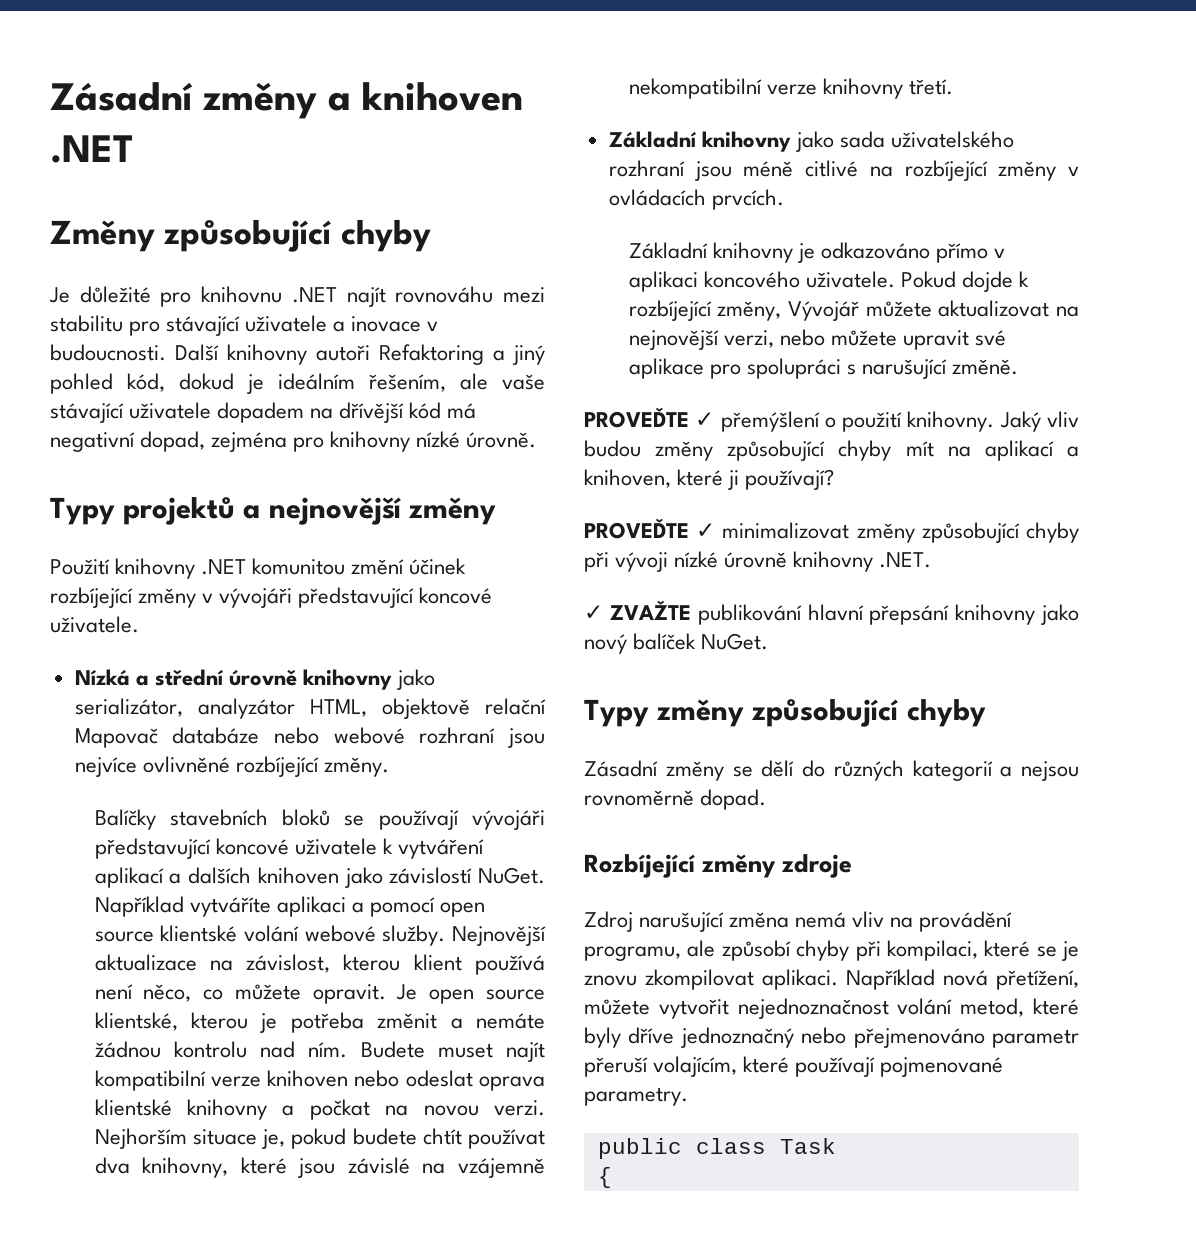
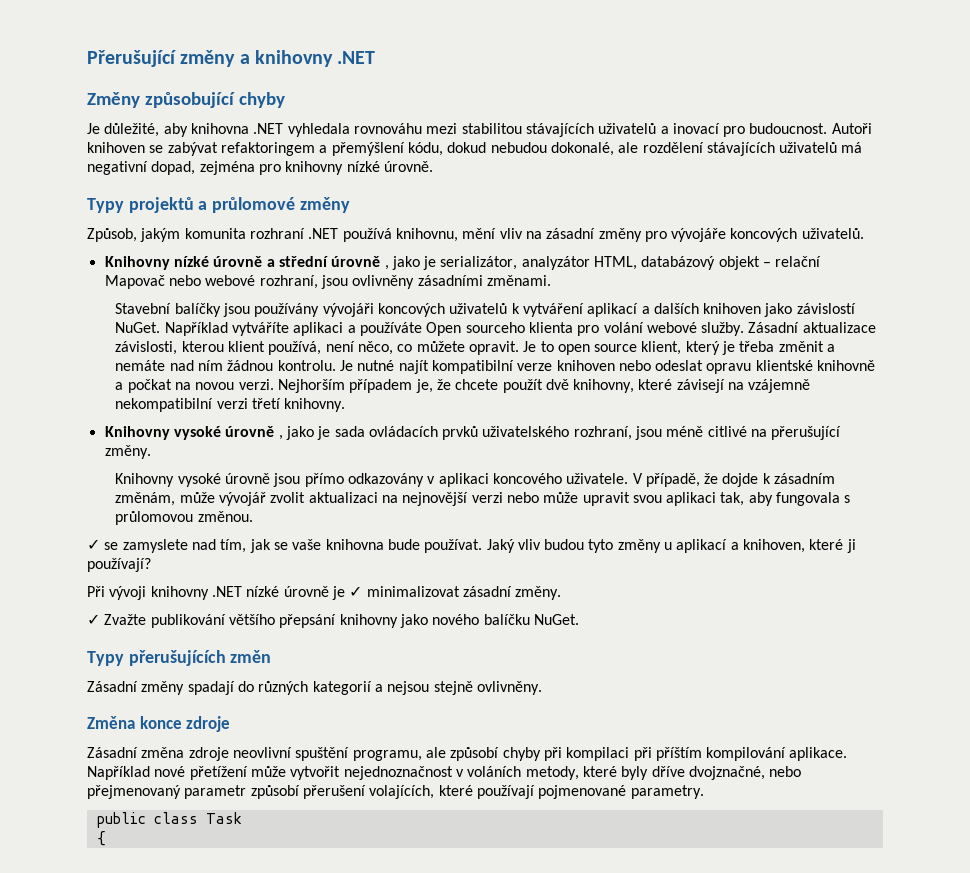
- Zásadní změny a knihoven .NET
+ Přerušující změny a knihovny .NET
- Je důležité pro knihovnu .NET najít rovnováhu mezi stabilitu pro stávající uživatele a inovace v budoucnosti. Další knihovny autoři Refaktoring a jiný pohled kód, dokud je ideálním řešením, ale vaše stávající uživatele dopadem na dřívější kód má negativní dopad, zejména pro knihovny nízké úrovně.
+ Je důležité, aby knihovna .NET vyhledala rovnováhu mezi stabilitou stávajících uživatelů a inovací pro budoucnost. Autoři knihoven se zabývat refaktoringem a přemýšlení kódu, dokud nebudou dokonalé, ale rozdělení stávajících uživatelů má negativní dopad, zejména pro knihovny nízké úrovně.
- Typy projektů a nejnovější změny
+ Typy projektů a průlomové změny
- Použití knihovny .NET komunitou změní účinek rozbíjející změny v vývojáři představující koncové uživatele.
- Nízká a střední úrovně knihovny jako serializátor, analyzátor HTML, objektově relační Mapovač databáze nebo webové rozhraní jsou nejvíce ovlivněné rozbíjející změny.
- Balíčky stavebních bloků se používají vývojáři představující koncové uživatele k vytváření aplikací a dalších knihoven jako závislostí NuGet.
+ Způsob, jakým komunita rozhraní .NET používá knihovnu, mění vliv na zásadní změny pro vývojáře koncových uživatelů.
+ Knihovny nízké úrovně a střední úrovně , jako je serializátor, analyzátor HTML, databázový objekt – relační Mapovač nebo webové rozhraní, jsou ovlivněny zásadními změnami.
+ Stavební balíčky jsou používány vývojáři koncových uživatelů k vytváření aplikací a dalších knihoven jako závislostí NuGet.
- Například vytváříte aplikaci a pomocí open source klientské volání webové služby. Nejnovější aktualizace na závislost, kterou klient používá není něco, co můžete opravit.
+ Například vytváříte aplikaci a používáte Open sourceho klienta pro volání webové služby. Zásadní aktualizace závislosti, kterou klient používá, není něco, co můžete opravit.
- Je open source klientské, kterou je potřeba změnit a nemáte žádnou kontrolu nad ním. Budete muset najít kompatibilní verze knihoven nebo odeslat oprava klientské knihovny a počkat na novou verzi.
+ Je to open source klient, který je třeba změnit a nemáte nad ním žádnou kontrolu. Je nutné najít kompatibilní verze knihoven nebo odeslat opravu klientské knihovně a počkat na novou verzi.
- Nejhorším situace je, pokud budete chtít používat dva knihovny, které jsou závislé na vzájemně nekompatibilní verze knihovny třetí.
- Základní knihovny jako sada uživatelského rozhraní jsou méně citlivé na rozbíjející změny v ovládacích prvcích.
- Základní knihovny je odkazováno přímo v aplikaci koncového uživatele. Pokud dojde k rozbíjející změny, Vývojář můžete aktualizovat na nejnovější verzi, nebo můžete upravit své aplikace pro spolupráci s narušující změně.
- PROVEĎTE ✓ přemýšlení o použití knihovny. Jaký vliv budou změny způsobující chyby mít na aplikací a knihoven, které ji používají?
+ Nejhorším případem je, že chcete použít dvě knihovny, které závisejí na vzájemně nekompatibilní verzi třetí knihovny.
+ Knihovny vysoké úrovně , jako je sada ovládacích prvků uživatelského rozhraní, jsou méně citlivé na přerušující změny.
+ Knihovny vysoké úrovně jsou přímo odkazovány v aplikaci koncového uživatele. V případě, že dojde k zásadním změnám, může vývojář zvolit aktualizaci na nejnovější verzi nebo může upravit svou aplikaci tak, aby fungovala s průlomovou změnou.
+ ✓ se zamyslete nad tím, jak se vaše knihovna bude používat. Jaký vliv budou tyto změny u aplikací a knihoven, které ji používají?
- PROVEĎTE ✓ minimalizovat změny způsobující chyby při vývoji nízké úrovně knihovny .NET.
- ✓ ZVAŽTE publikování hlavní přepsání knihovny jako nový balíček NuGet.
+ Při vývoji knihovny .NET nízké úrovně je ✓ minimalizovat zásadní změny.
+ ✓ Zvažte publikování většího přepsání knihovny jako nového balíčku NuGet.
- Typy změny způsobující chyby
- Zásadní změny se dělí do různých kategorií a nejsou rovnoměrně dopad.
- Rozbíjející změny zdroje
- Zdroj narušující změna nemá vliv na provádění programu, ale způsobí chyby při kompilaci, které se je znovu zkompilovat aplikaci. Například nová přetížení, můžete vytvořit nejednoznačnost volání metod, které byly dříve jednoznačný nebo přejmenováno parametr přeruší volajícím, které používají pojmenované parametry.
+ Typy přerušujících změn
+ Zásadní změny spadají do různých kategorií a nejsou stejně ovlivněny.
+ Změna konce zdroje
+ Zásadní změna zdroje neovlivní spuštění programu, ale způsobí chyby při kompilaci při příštím kompilování aplikace. Například nové přetížení může vytvořit nejednoznačnost v voláních metody, které byly dříve dvojznačné, nebo přejmenovaný parametr způsobí přerušení volajících, které používají pojmenované parametry.

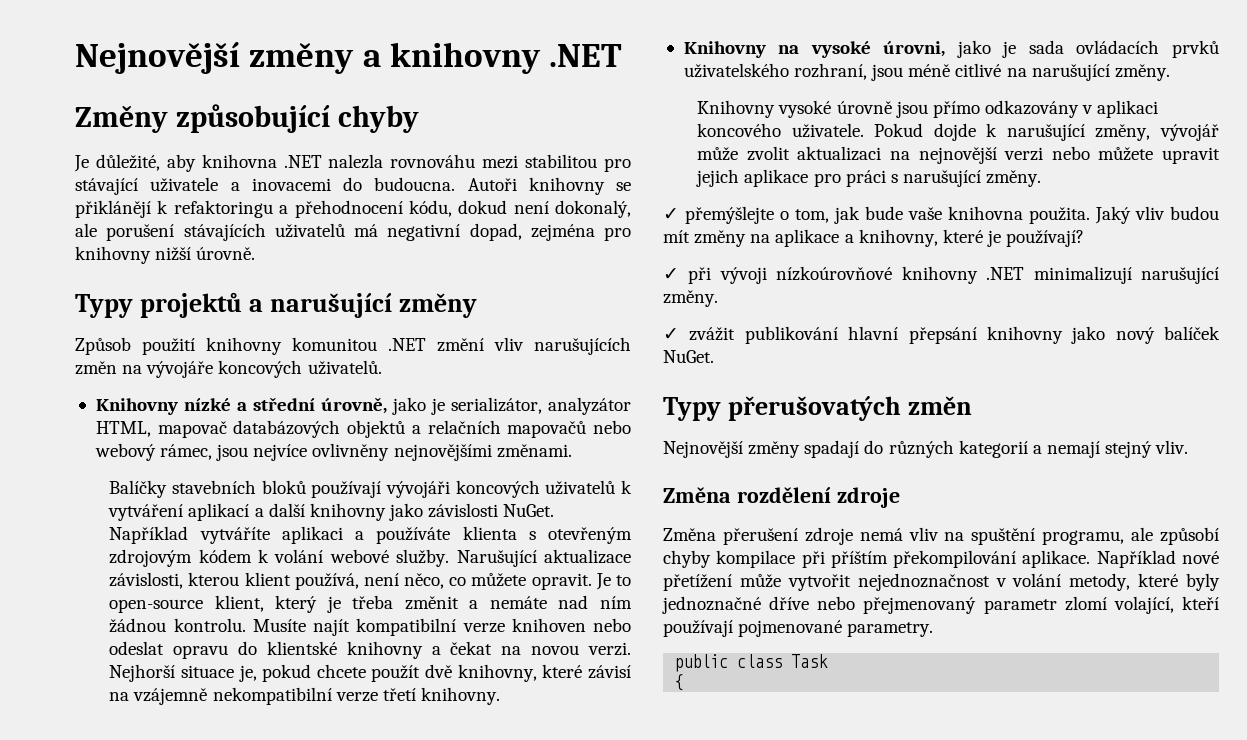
- Přerušující změny a knihovny .NET
+ Nejnovější změny a knihovny .NET
- Je důležité, aby knihovna .NET vyhledala rovnováhu mezi stabilitou stávajících uživatelů a inovací pro budoucnost. Autoři knihoven se zabývat refaktoringem a přemýšlení kódu, dokud nebudou dokonalé, ale rozdělení stávajících uživatelů má negativní dopad, zejména pro knihovny nízké úrovně.
+ Je důležité, aby knihovna .NET nalezla rovnováhu mezi stabilitou pro stávající uživatele a inovacemi do budoucna. Autoři knihovny se přiklánějí k refaktoringu a přehodnocení kódu, dokud není dokonalý, ale porušení stávajících uživatelů má negativní dopad, zejména pro knihovny nižší úrovně.
- Typy projektů a průlomové změny
+ Typy projektů a narušující změny
- Způsob, jakým komunita rozhraní .NET používá knihovnu, mění vliv na zásadní změny pro vývojáře koncových uživatelů.
+ Způsob použití knihovny komunitou .NET změní vliv narušujících změn na vývojáře koncových uživatelů.
- Knihovny nízké úrovně a střední úrovně , jako je serializátor, analyzátor HTML, databázový objekt – relační Mapovač nebo webové rozhraní, jsou ovlivněny zásadními změnami.
- Stavební balíčky jsou používány vývojáři koncových uživatelů k vytváření aplikací a dalších knihoven jako závislostí NuGet.
+ Knihovny nízké a střední úrovně, jako je serializátor, analyzátor HTML, mapovač databázových objektů a relačních mapovačů nebo webový rámec, jsou nejvíce ovlivněny nejnovějšími změnami.
+ Balíčky stavebních bloků používají vývojáři koncových uživatelů k vytváření aplikací a další knihovny jako závislosti NuGet.
- Například vytváříte aplikaci a používáte Open sourceho klienta pro volání webové služby.
+ Například vytváříte aplikaci a používáte klienta s otevřeným zdrojovým kódem k volání webové služby.
- Zásadní aktualizace závislosti, kterou klient používá, není něco, co můžete opravit.
+ Narušující aktualizace závislosti, kterou klient používá, není něco, co můžete opravit.
- Je to open source klient, který je třeba změnit a nemáte nad ním žádnou kontrolu.
+ Je to open-source klient, který je třeba změnit a nemáte nad ním žádnou kontrolu.
- Je nutné najít kompatibilní verze knihoven nebo odeslat opravu klientské knihovně a počkat na novou verzi. Nejhorším případem je, že chcete použít dvě knihovny, které závisejí na vzájemně nekompatibilní verzi třetí knihovny.
+ Musíte najít kompatibilní verze knihoven nebo odeslat opravu do klientské knihovny a čekat na novou verzi. Nejhorší situace je, pokud chcete použít dvě knihovny, které závisí na vzájemně nekompatibilní verze třetí knihovny.
- Knihovny vysoké úrovně , jako je sada ovládacích prvků uživatelského rozhraní, jsou méně citlivé na přerušující změny.
+ Knihovny na vysoké úrovni, jako je sada ovládacích prvků uživatelského rozhraní, jsou méně citlivé na narušující změny.
- V případě, že dojde k zásadním změnám, může vývojář zvolit aktualizaci na nejnovější verzi nebo může upravit svou aplikaci tak, aby fungovala s průlomovou změnou.
- ✓ se zamyslete nad tím, jak se vaše knihovna bude používat. Jaký vliv budou tyto změny u aplikací a knihoven, které ji používají?
- Při vývoji knihovny .NET nízké úrovně je ✓ minimalizovat zásadní změny.
- ✓ Zvažte publikování většího přepsání knihovny jako nového balíčku NuGet.
+ Pokud dojde k narušující změny, vývojář může zvolit aktualizaci na nejnovější verzi nebo můžete upravit jejich aplikace pro práci s narušující změny.
+ ✓ přemýšlejte o tom, jak bude vaše knihovna použita. Jaký vliv budou mít změny na aplikace a knihovny, které je používají?
+ ✓ při vývoji nízkoúrovňové knihovny .NET minimalizují narušující změny.
+ ✓ zvážit publikování hlavní přepsání knihovny jako nový balíček NuGet.
- Typy přerušujících změn
+ Typy přerušovatých změn
- Zásadní změny spadají do různých kategorií a nejsou stejně ovlivněny.
- Změna konce zdroje
+ Nejnovější změny spadají do různých kategorií a nemají stejný vliv.
+ Změna rozdělení zdroje
- Zásadní změna zdroje neovlivní spuštění programu, ale způsobí chyby při kompilaci při příštím kompilování aplikace.
+ Změna přerušení zdroje nemá vliv na spuštění programu, ale způsobí chyby kompilace při příštím překompilování aplikace.
- Například nové přetížení může vytvořit nejednoznačnost v voláních metody, které byly dříve dvojznačné, nebo přejmenovaný parametr způsobí přerušení volajících, které používají pojmenované parametry.
+ Například nové přetížení může vytvořit nejednoznačnost v volání metody, které byly jednoznačné dříve nebo přejmenovaný parametr zlomí volající, kteří používají pojmenované parametry.

